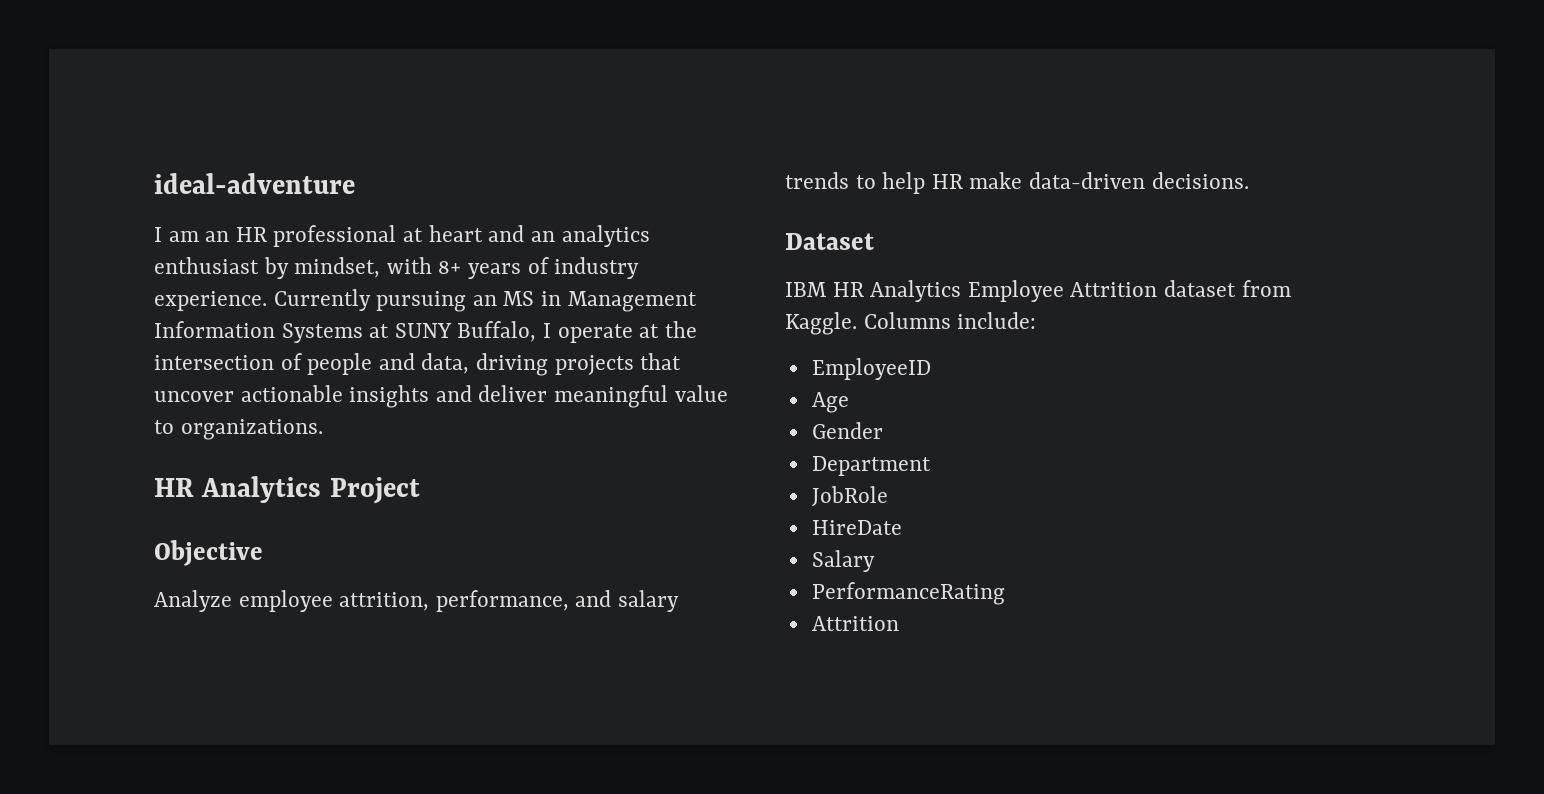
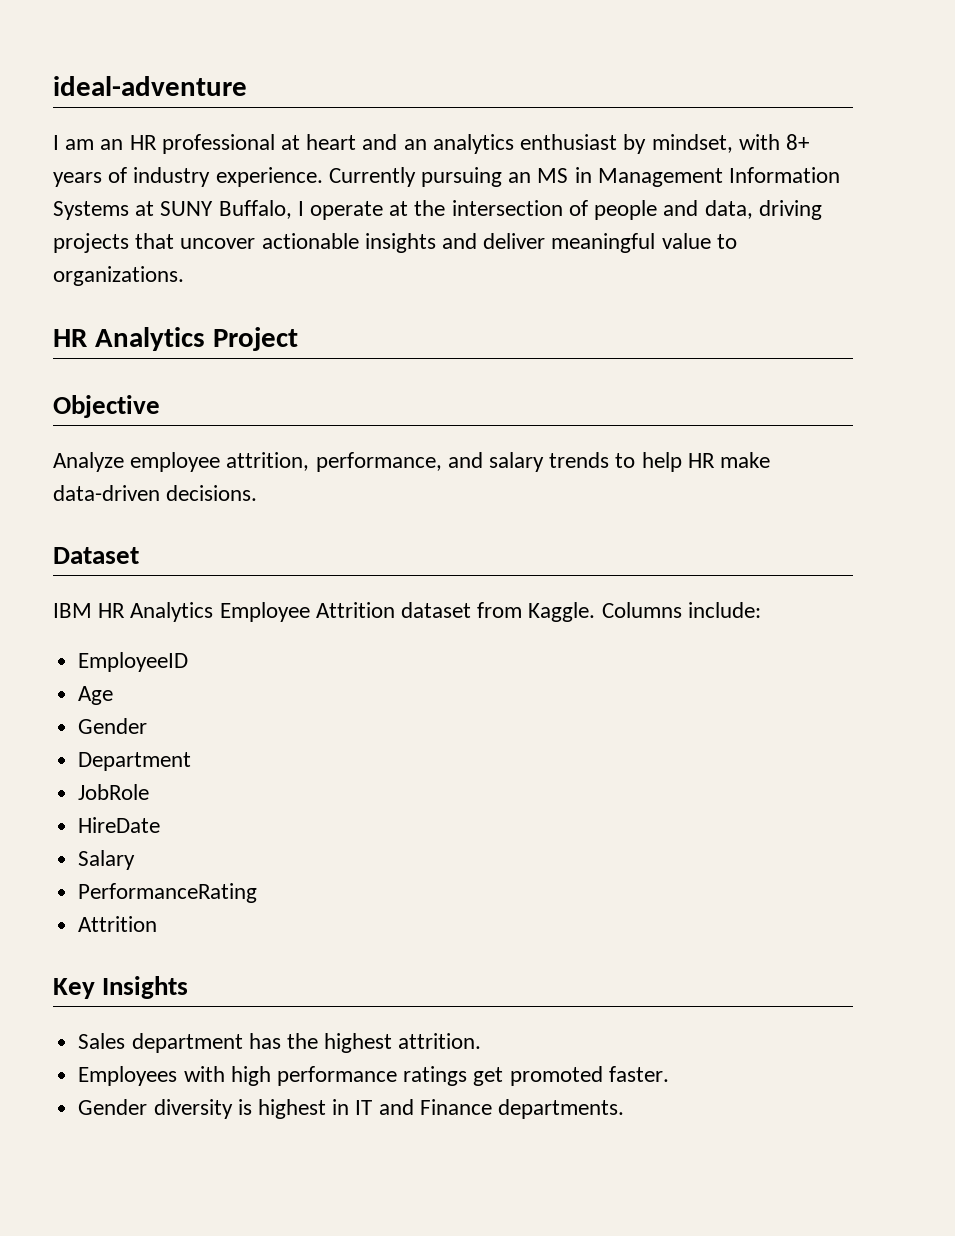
+ Key Insights
+ Sales department has the highest attrition.
+ Employees with high performance ratings get promoted faster.
+ Gender diversity is highest in IT and Finance departments.

